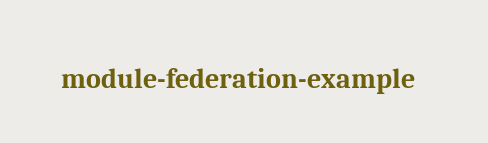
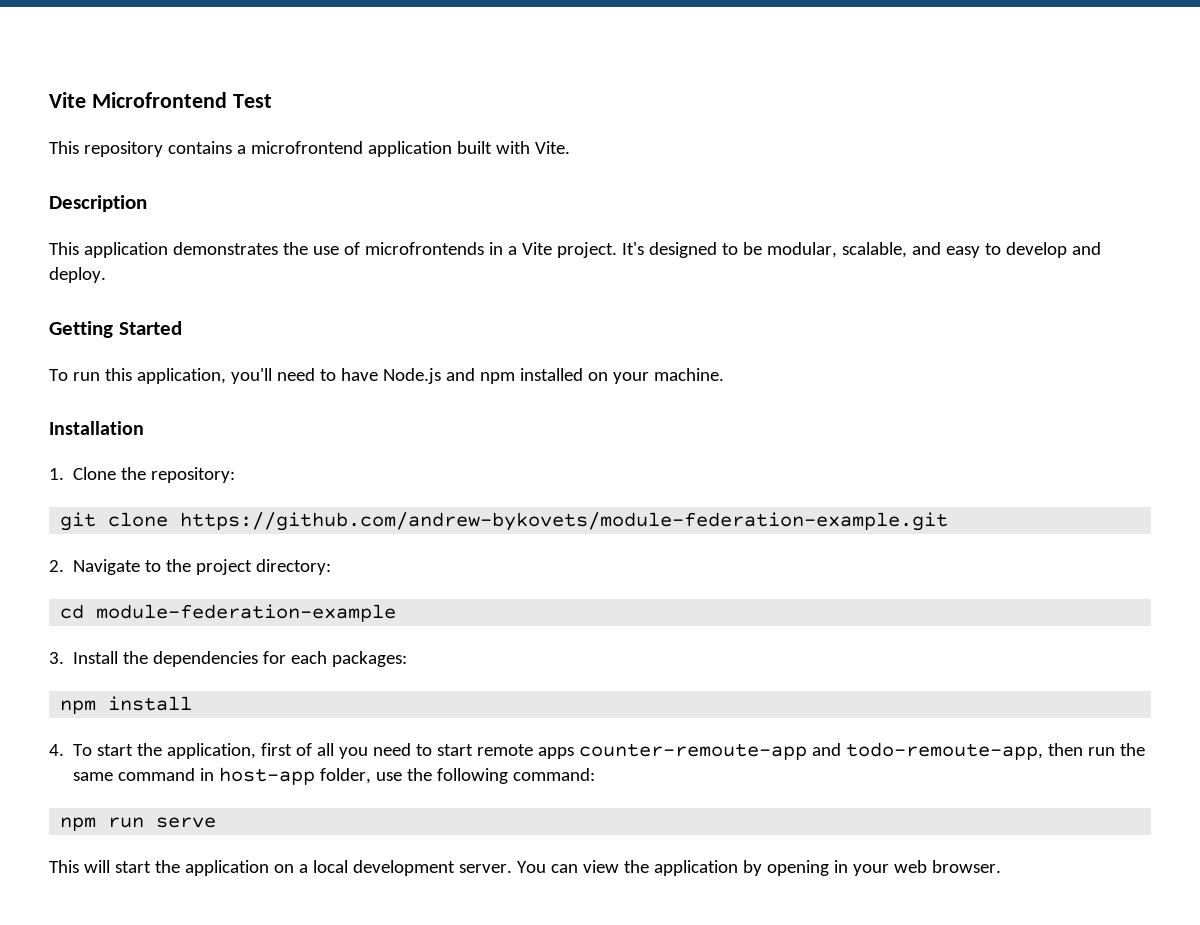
- module-federation-example
+ Vite Microfrontend Test
+ This repository contains a microfrontend application built with Vite.
+ Description
+ This application demonstrates the use of microfrontends in a Vite project. It's designed to be modular, scalable, and easy to develop and deploy.
+ Getting Started
+ To run this application, you'll need to have Node.js and npm installed on your machine.
+ Installation
+ 1. Clone the repository:
+ git clone https://github.com/andrew-bykovets/module-federation-example.git
+ 2. Navigate to the project directory:
+ cd module-federation-example
+ 3. Install the dependencies for each packages:
+ npm install
+ 4. To start the application, first of all you need to start remote apps counter-remoute-app and todo-remoute-app, then run the same command in host-app folder, use the following command:
+ npm run serve
+ This will start the application on a local development server. You can view the application by opening in your web browser.

